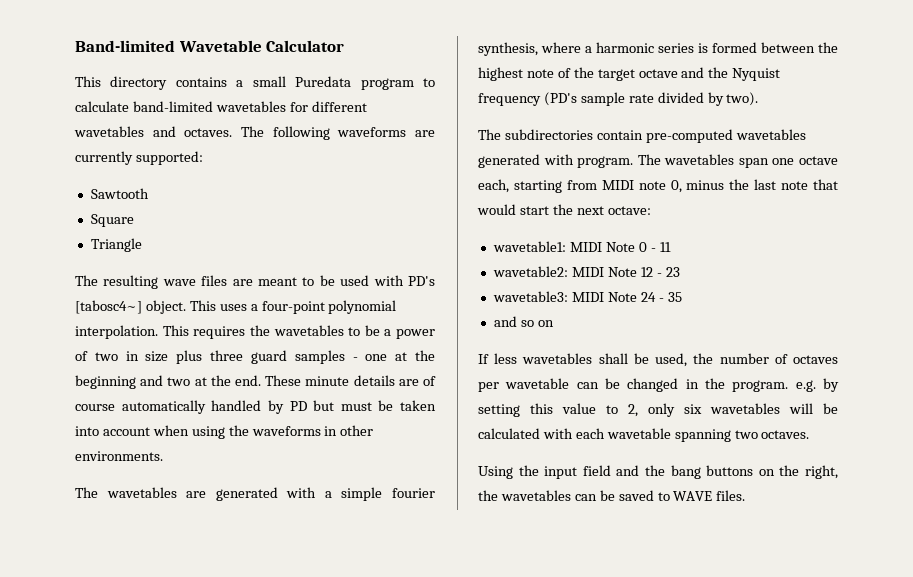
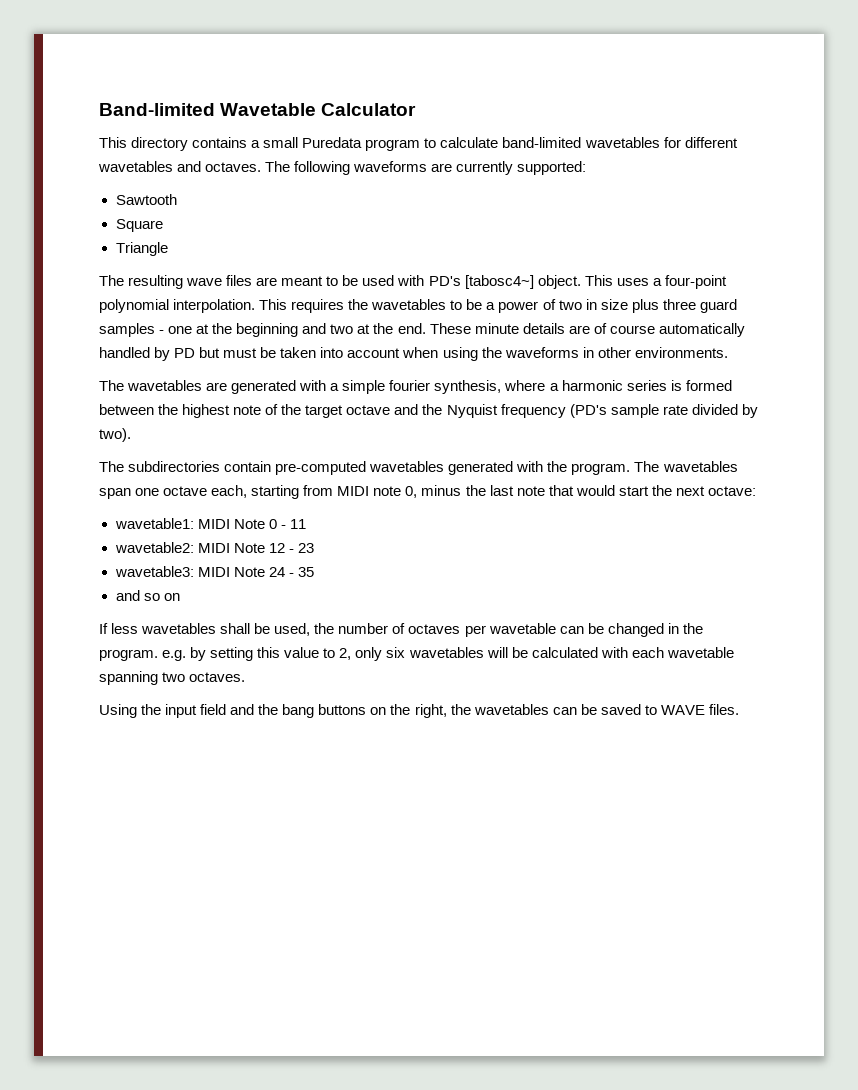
- The subdirectories contain pre-computed wavetables generated with program.
+ The subdirectories contain pre-computed wavetables generated with the program.

